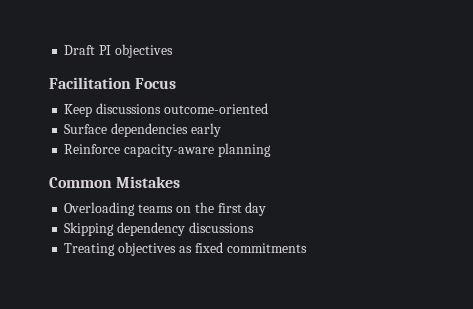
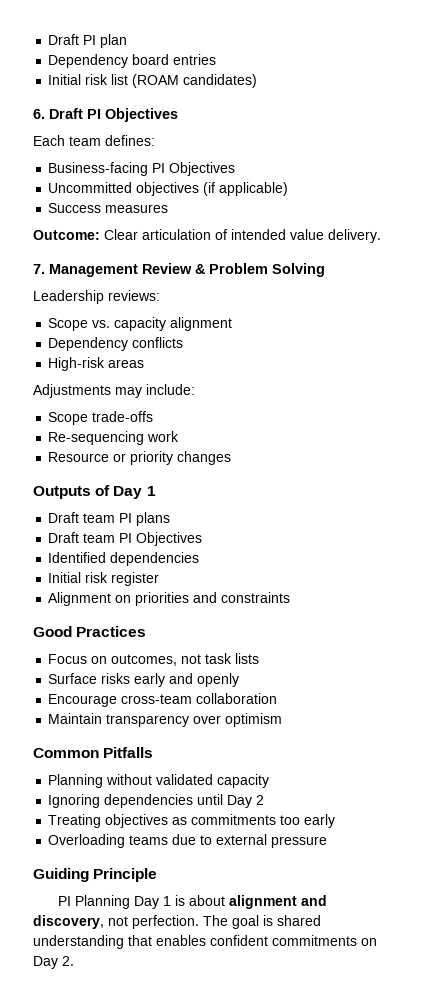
- Draft PI objectives
- Facilitation Focus
- Keep discussions outcome-oriented
+ Draft PI plan
+ Dependency board entries
+ Initial risk list (ROAM candidates)
+ 6. Draft PI Objectives
+ Each team defines:
+ Business-facing PI Objectives
+ Uncommitted objectives (if applicable)
+ Success measures
+ Outcome: Clear articulation of intended value delivery.
+ 7. Management Review & Problem Solving
+ Leadership reviews:
+ Scope vs. capacity alignment
+ Dependency conflicts
+ High-risk areas
+ Adjustments may include:
+ Scope trade-offs
+ Re-sequencing work
+ Resource or priority changes
+ Outputs of Day 1
+ Draft team PI plans
+ Draft team PI Objectives
+ Identified dependencies
+ Initial risk register
+ Alignment on priorities and constraints
+ Good Practices
+ Focus on outcomes, not task lists
- Surface dependencies early
- Reinforce capacity-aware planning
- Common Mistakes
- Overloading teams on the first day
- Skipping dependency discussions
- Treating objectives as fixed commitments
+ Surface risks early and openly
+ Encourage cross-team collaboration
+ Maintain transparency over optimism
+ Common Pitfalls
+ Planning without validated capacity
+ Ignoring dependencies until Day 2
+ Treating objectives as commitments too early
+ Overloading teams due to external pressure
+ Guiding Principle
+ PI Planning Day 1 is about alignment and discovery, not perfection. The goal is shared understanding that enables confident commitments on Day 2.

